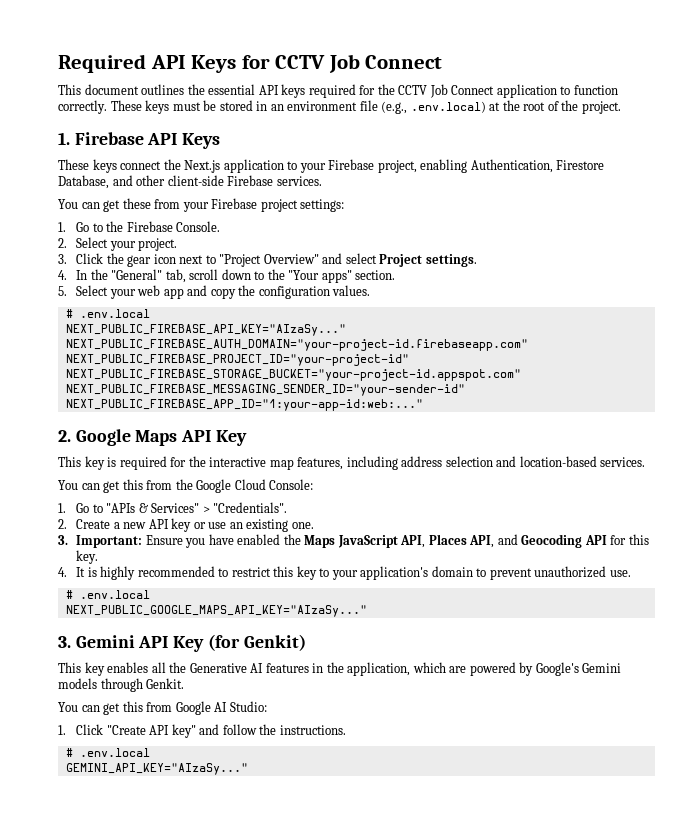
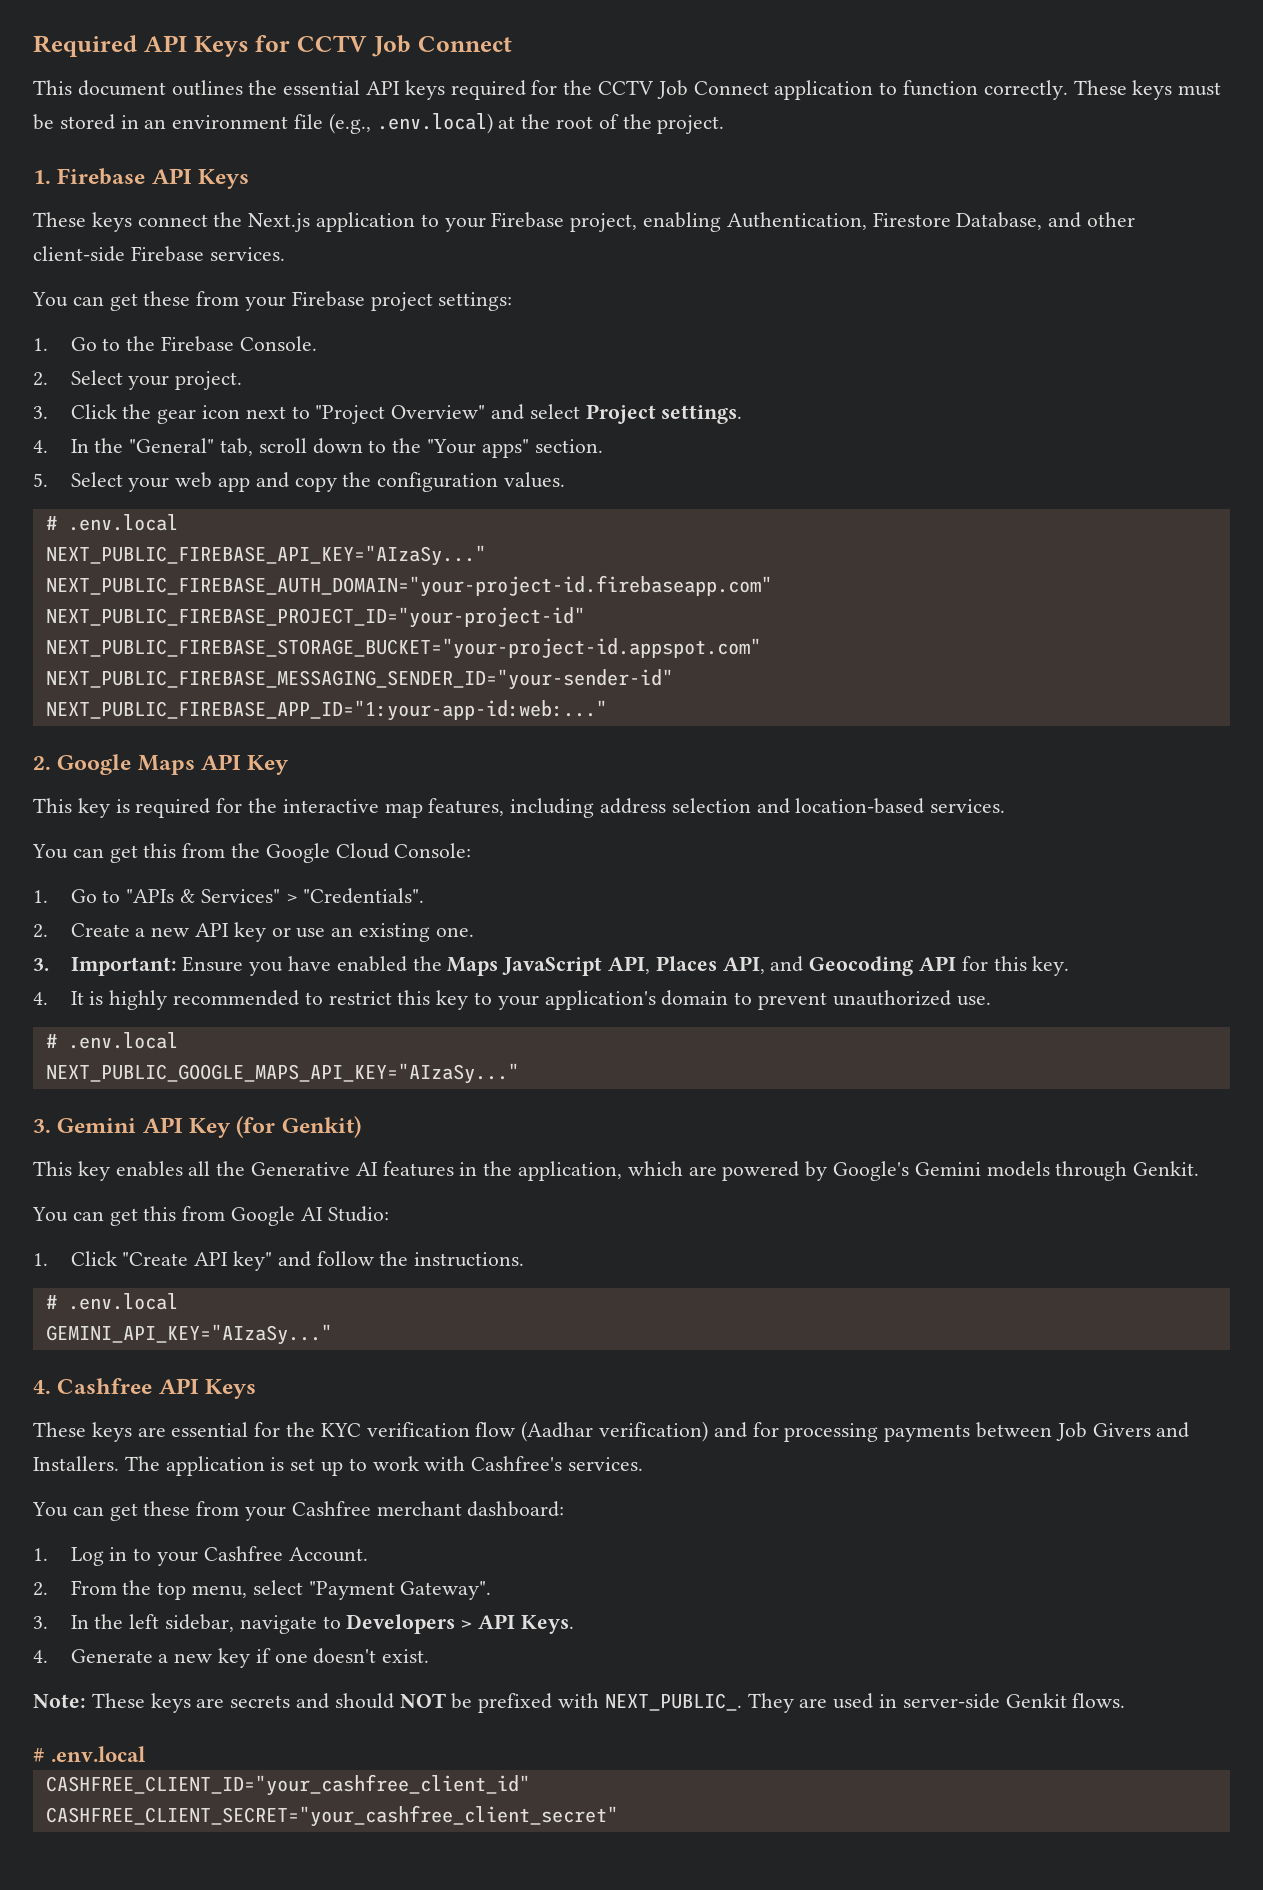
+ 4. Cashfree API Keys
+ These keys are essential for the KYC verification flow (Aadhar verification) and for processing payments between Job Givers and Installers. The application is set up to work with Cashfree's services.
+ You can get these from your Cashfree merchant dashboard:
+ 1. Log in to your Cashfree Account.
+ 2. From the top menu, select "Payment Gateway".
+ 3. In the left sidebar, navigate to Developers > API Keys.
+ 4. Generate a new key if one doesn't exist.
+ Note: These keys are secrets and should NOT be prefixed with NEXT_PUBLIC_. They are used in server-side Genkit flows.
+ # .env.local
+ CASHFREE_CLIENT_ID="your_cashfree_client_id"
+ CASHFREE_CLIENT_SECRET="your_cashfree_client_secret"

